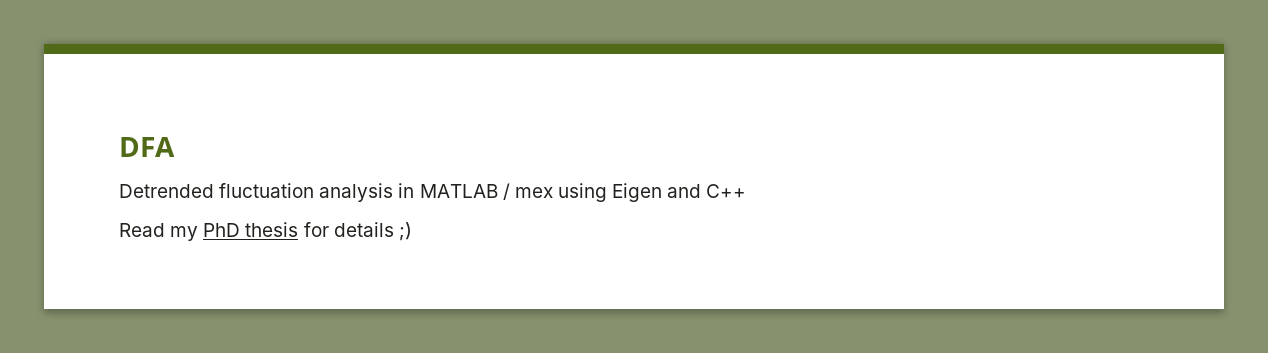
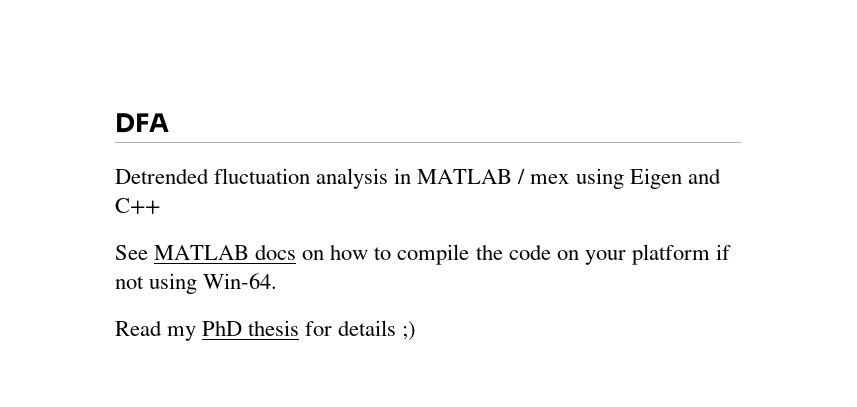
+ See MATLAB docs on how to compile the code on your platform if not using Win-64.

